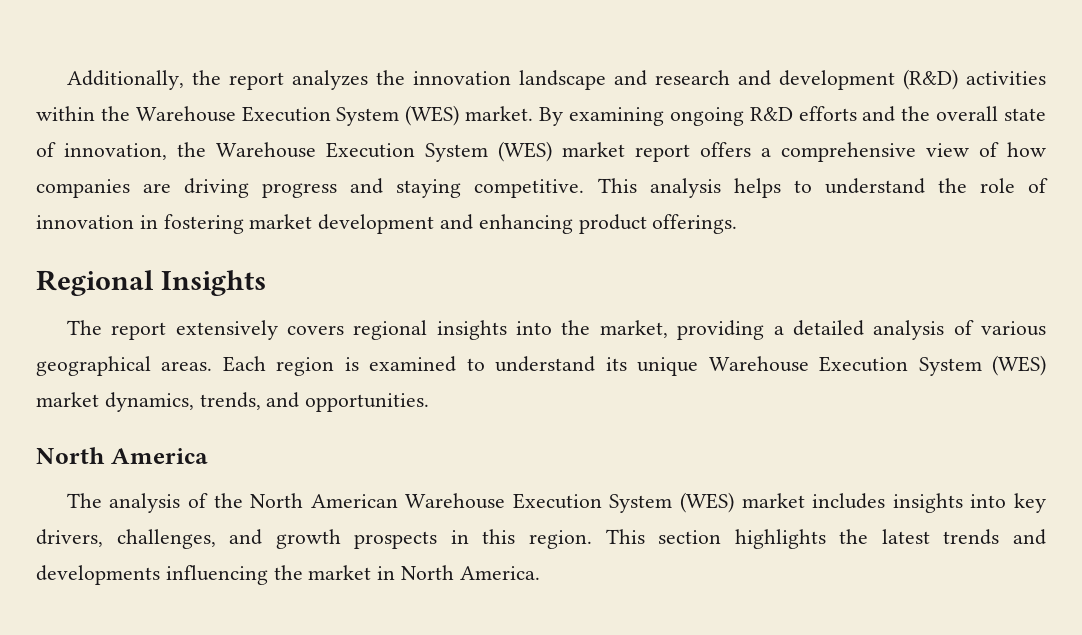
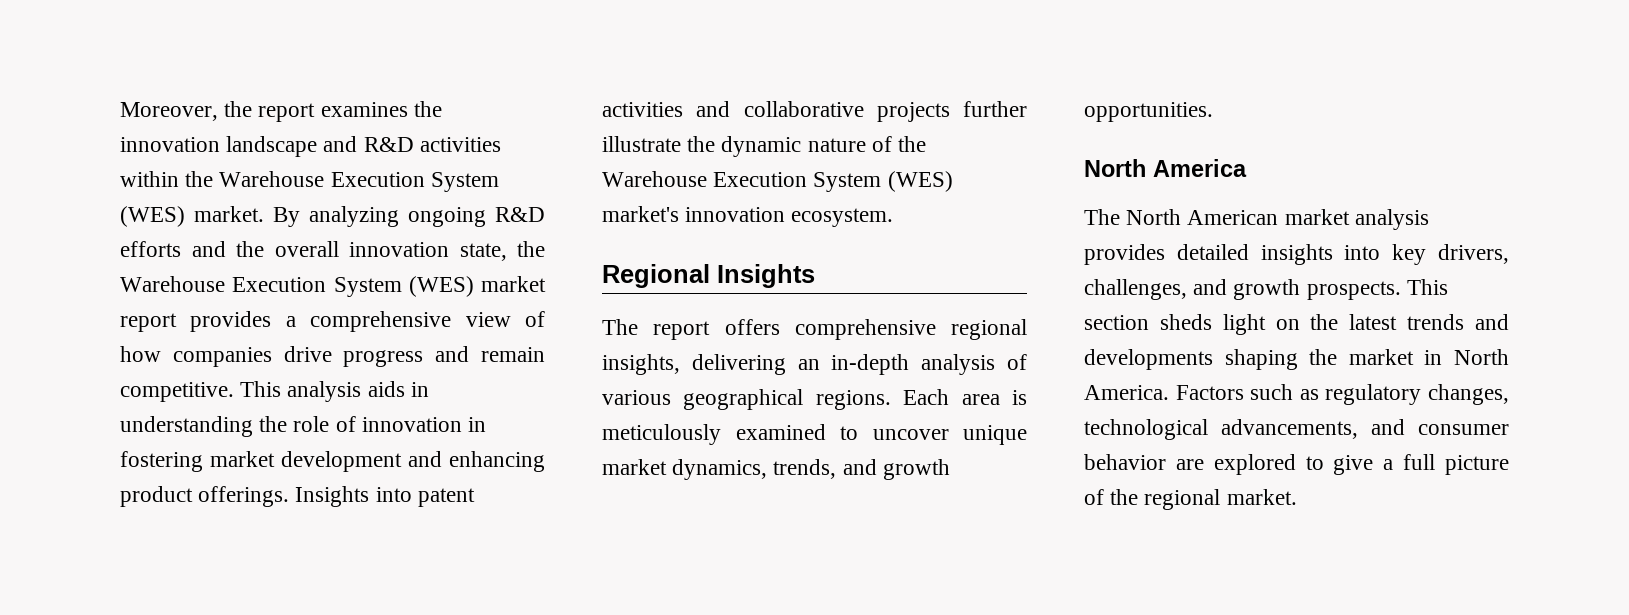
- Additionally, the report analyzes the innovation landscape and research and development (R&D) activities within the Warehouse Execution System (WES) market.
+ Moreover, the report examines the innovation landscape and R&D activities within the Warehouse Execution System (WES) market.
- By examining ongoing R&D efforts and the overall state of innovation, the Warehouse Execution System (WES) market report offers a comprehensive view of how companies are driving progress and staying competitive.
+ By analyzing ongoing R&D efforts and the overall innovation state, the Warehouse Execution System (WES) market report provides a comprehensive view of how companies drive progress and remain competitive.
- This analysis helps to understand the role of innovation in fostering market development and enhancing product offerings.
+ This analysis aids in understanding the role of innovation in fostering market development and enhancing product offerings. Insights into patent activities and collaborative projects further illustrate the dynamic nature of the Warehouse Execution System (WES) market's innovation ecosystem.
  Regional Insights
- The report extensively covers regional insights into the market, providing a detailed analysis of various geographical areas. Each region is examined to understand its unique Warehouse Execution System (WES) market dynamics, trends, and opportunities.
+ The report offers comprehensive regional insights, delivering an in-depth analysis of various geographical regions. Each area is meticulously examined to uncover unique market dynamics, trends, and growth opportunities.
- The analysis of the North American Warehouse Execution System (WES) market includes insights into key drivers, challenges, and growth prospects in this region. This section highlights the latest trends and developments influencing the market in North America.
+ The North American market analysis provides detailed insights into key drivers, challenges, and growth prospects. This section sheds light on the latest trends and developments shaping the market in North America.
+ Factors such as regulatory changes, technological advancements, and consumer behavior are explored to give a full picture of the regional market.

